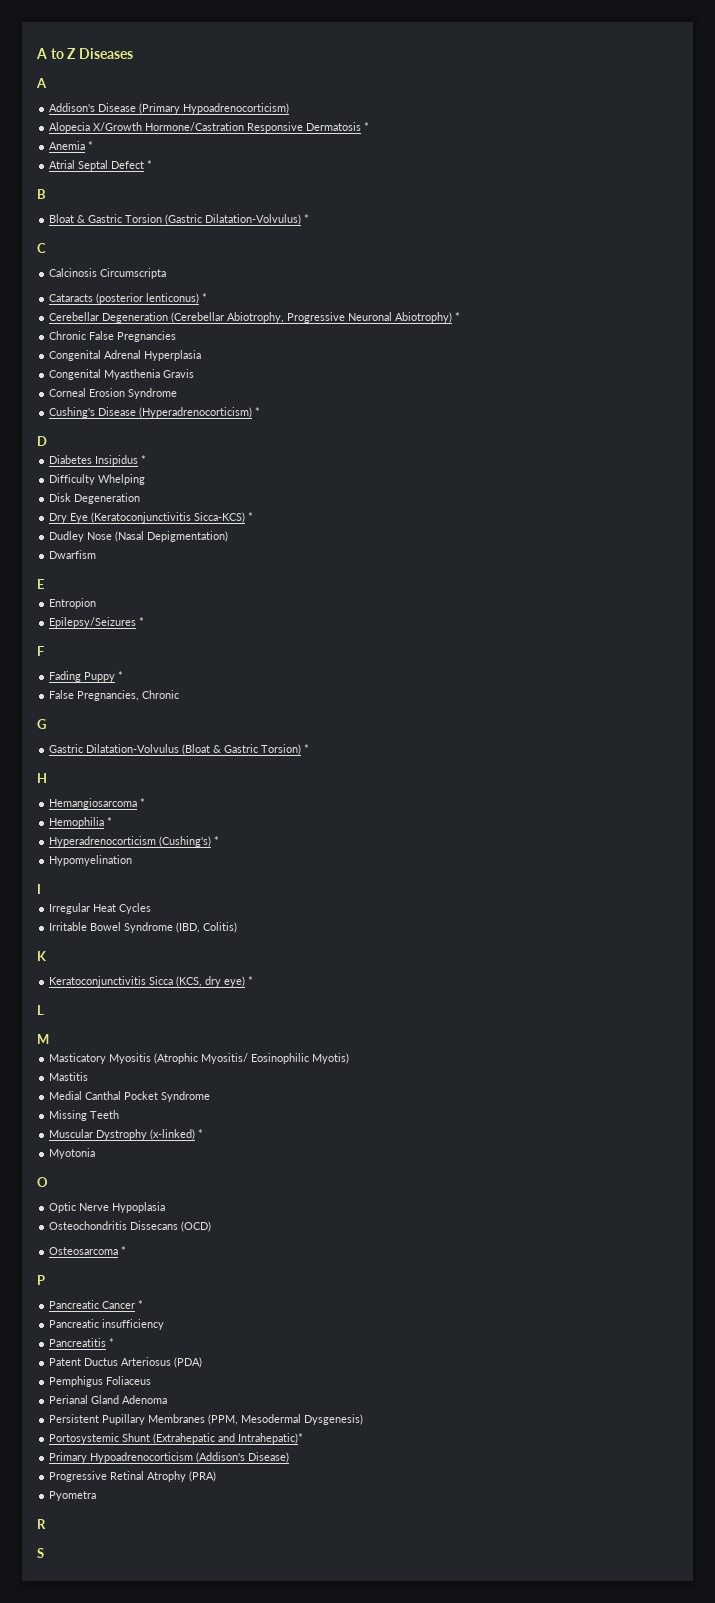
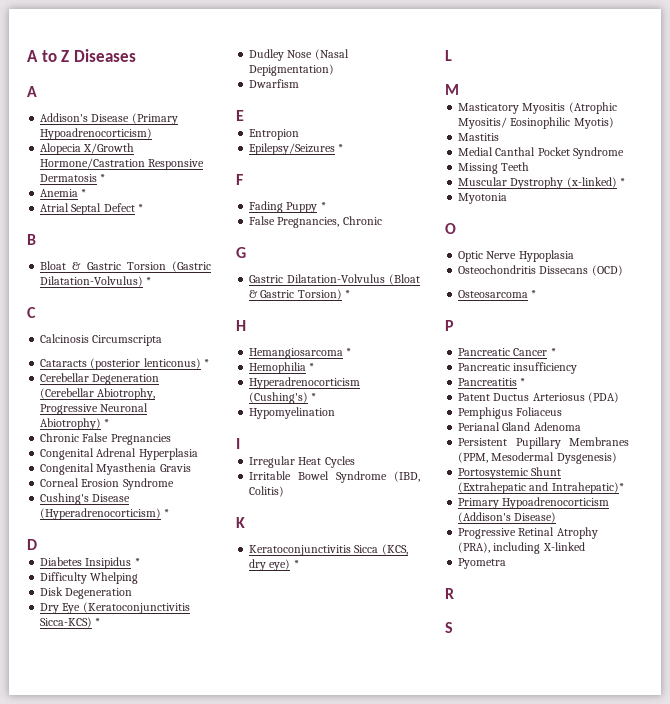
- Progressive Retinal Atrophy (PRA)
+ Progressive Retinal Atrophy (PRA), including X-linked

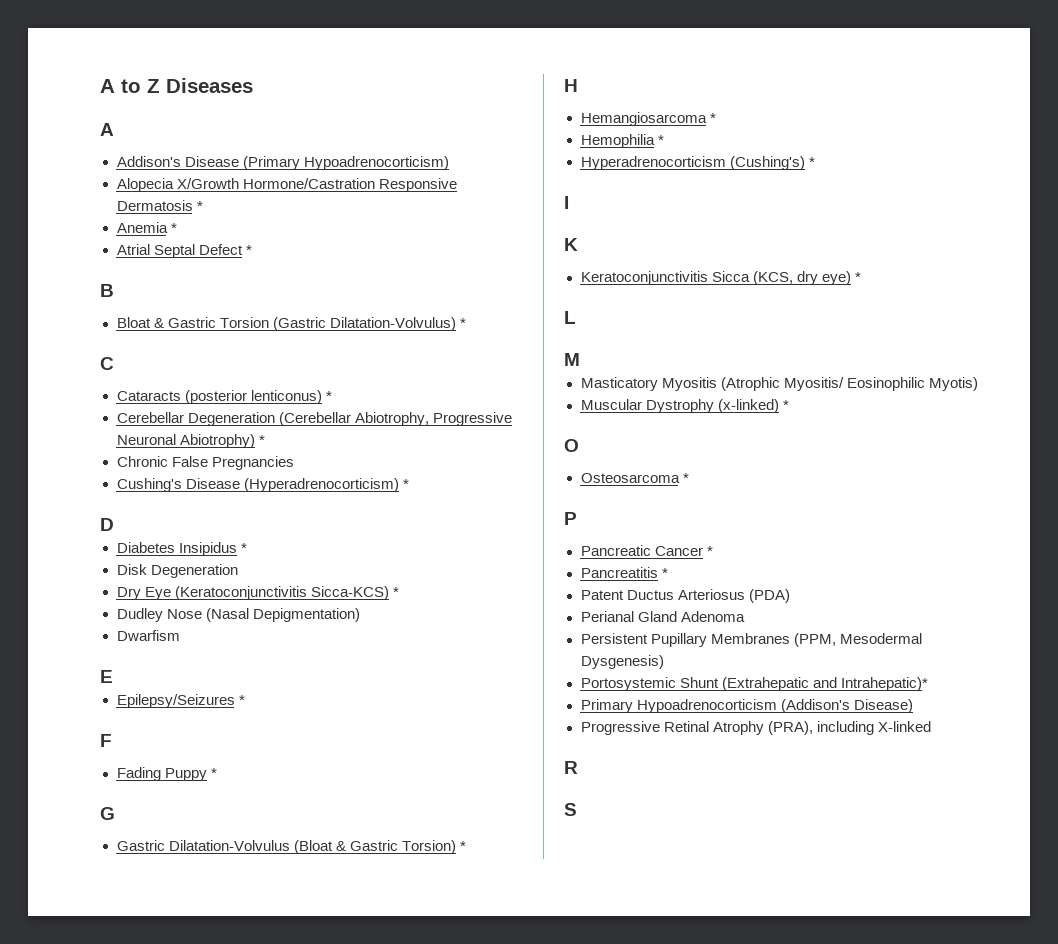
- Calcinosis Circumscripta
- Congenital Adrenal Hyperplasia
- Congenital Myasthenia Gravis
- Corneal Erosion Syndrome
- Difficulty Whelping
- Entropion
- False Pregnancies, Chronic
- Hypomyelination
- Irregular Heat Cycles
- Irritable Bowel Syndrome (IBD, Colitis)
- Mastitis
- Medial Canthal Pocket Syndrome
- Missing Teeth
- Myotonia
- Optic Nerve Hypoplasia
- Osteochondritis Dissecans (OCD)
- Pancreatic insufficiency
- Pemphigus Foliaceus
- Pyometra

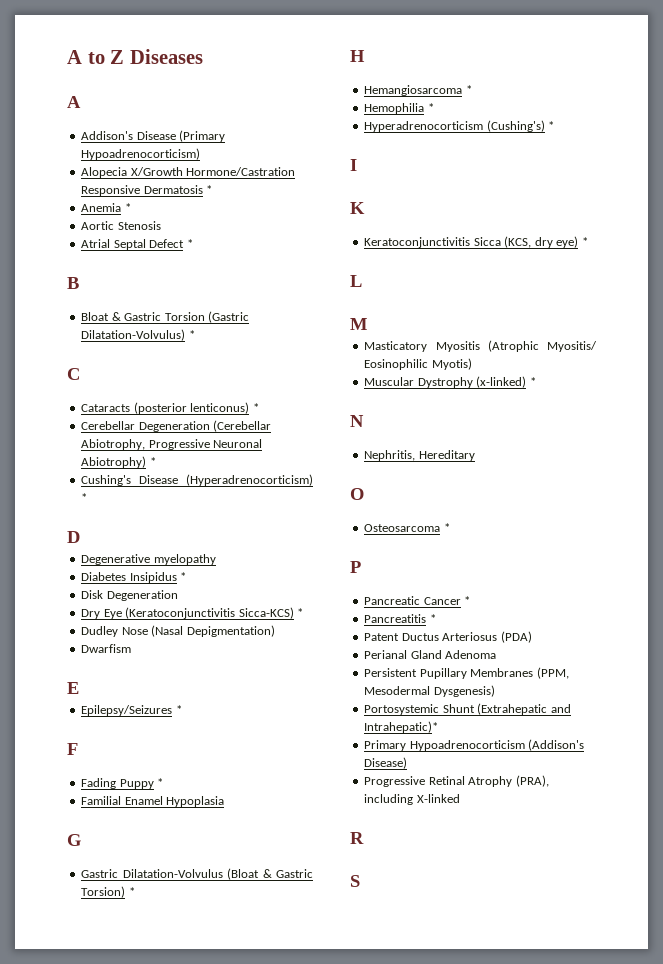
+ Aortic Stenosis
- Chronic False Pregnancies
+ Degenerative myelopathy
+ Familial Enamel Hypoplasia
+ N
+ Nephritis, Hereditary

